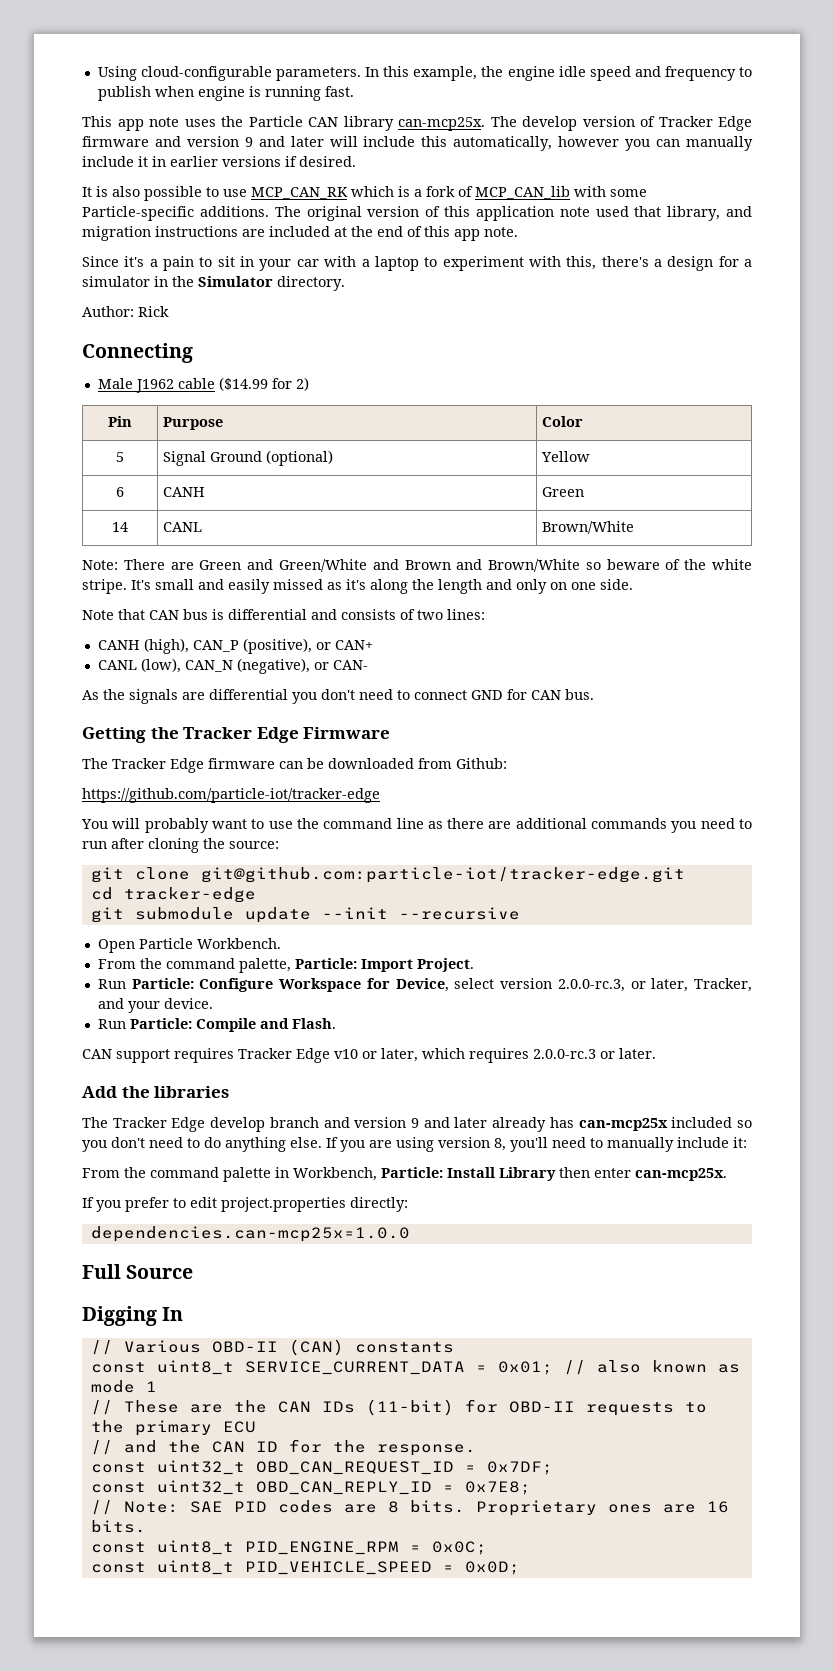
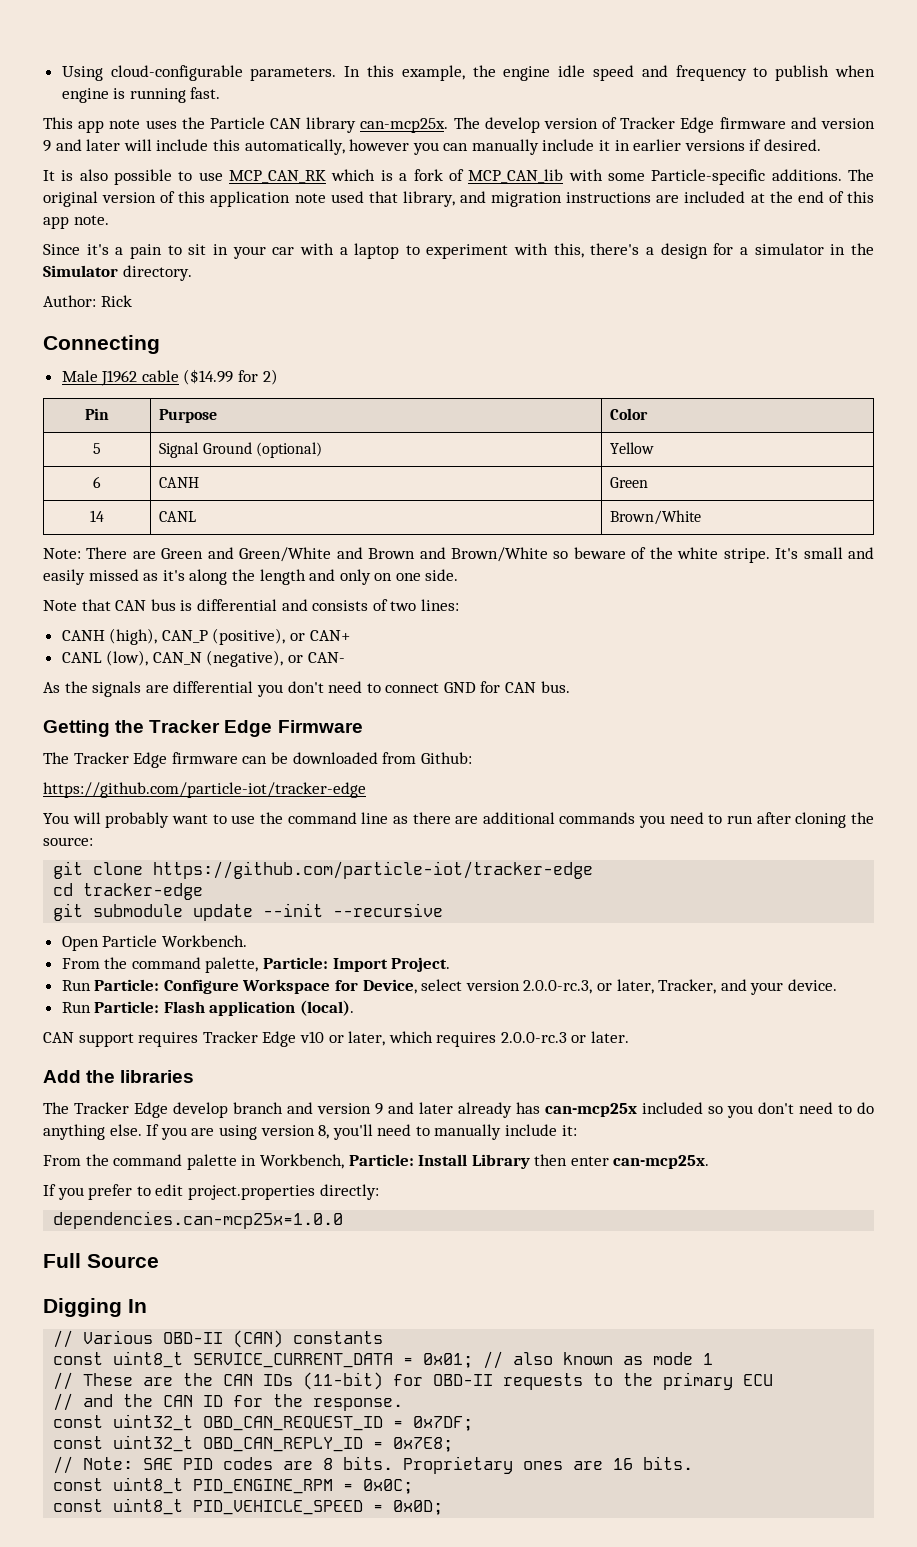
- git clone git@github.com:particle-iot/tracker-edge.git
+ git clone https://github.com/particle-iot/tracker-edge
- Run Particle: Compile and Flash.
+ Run Particle: Flash application (local).

